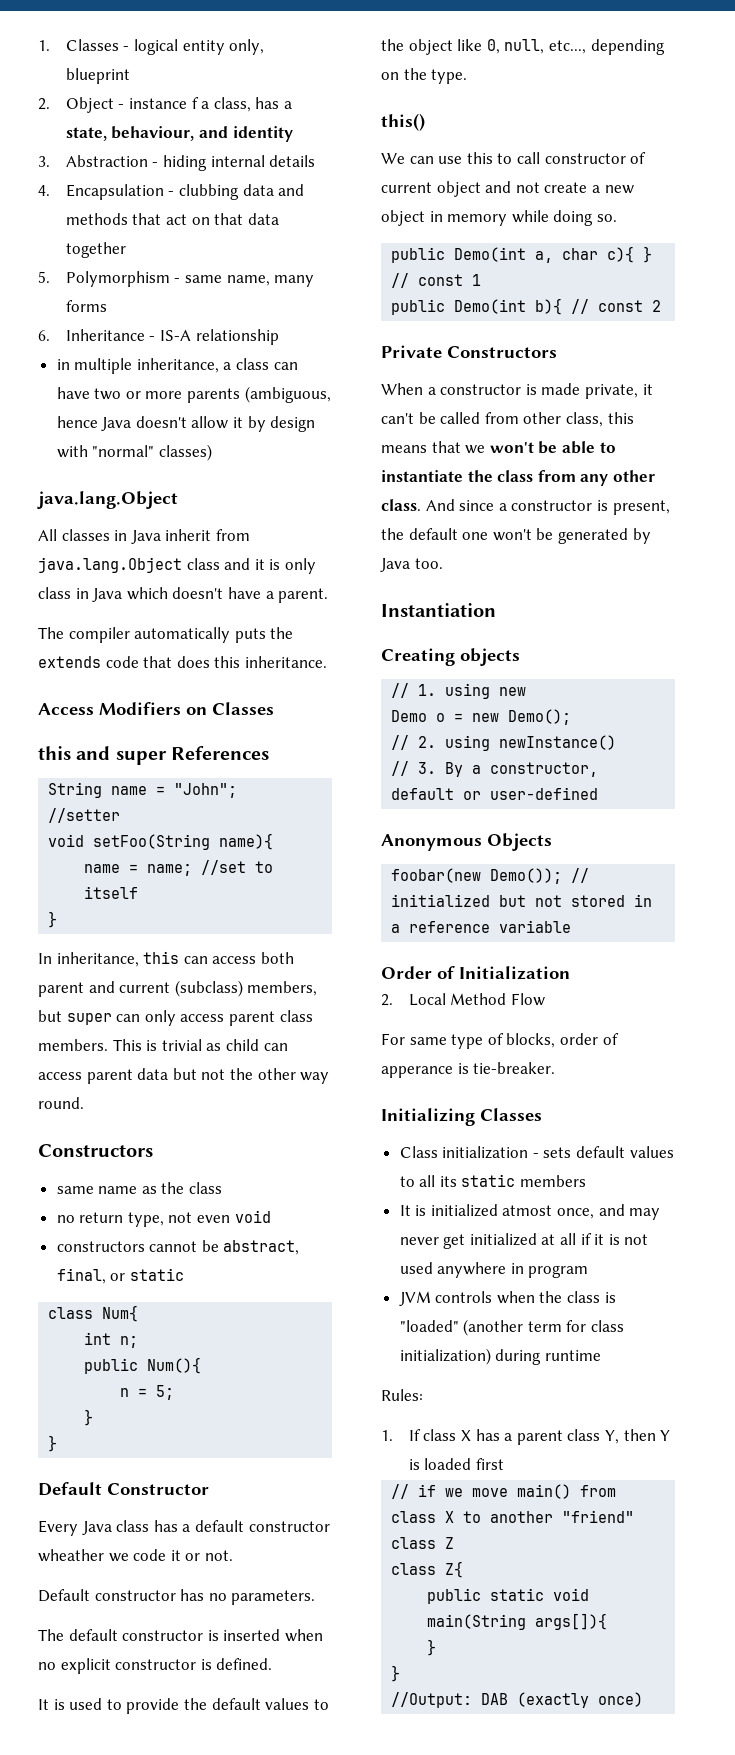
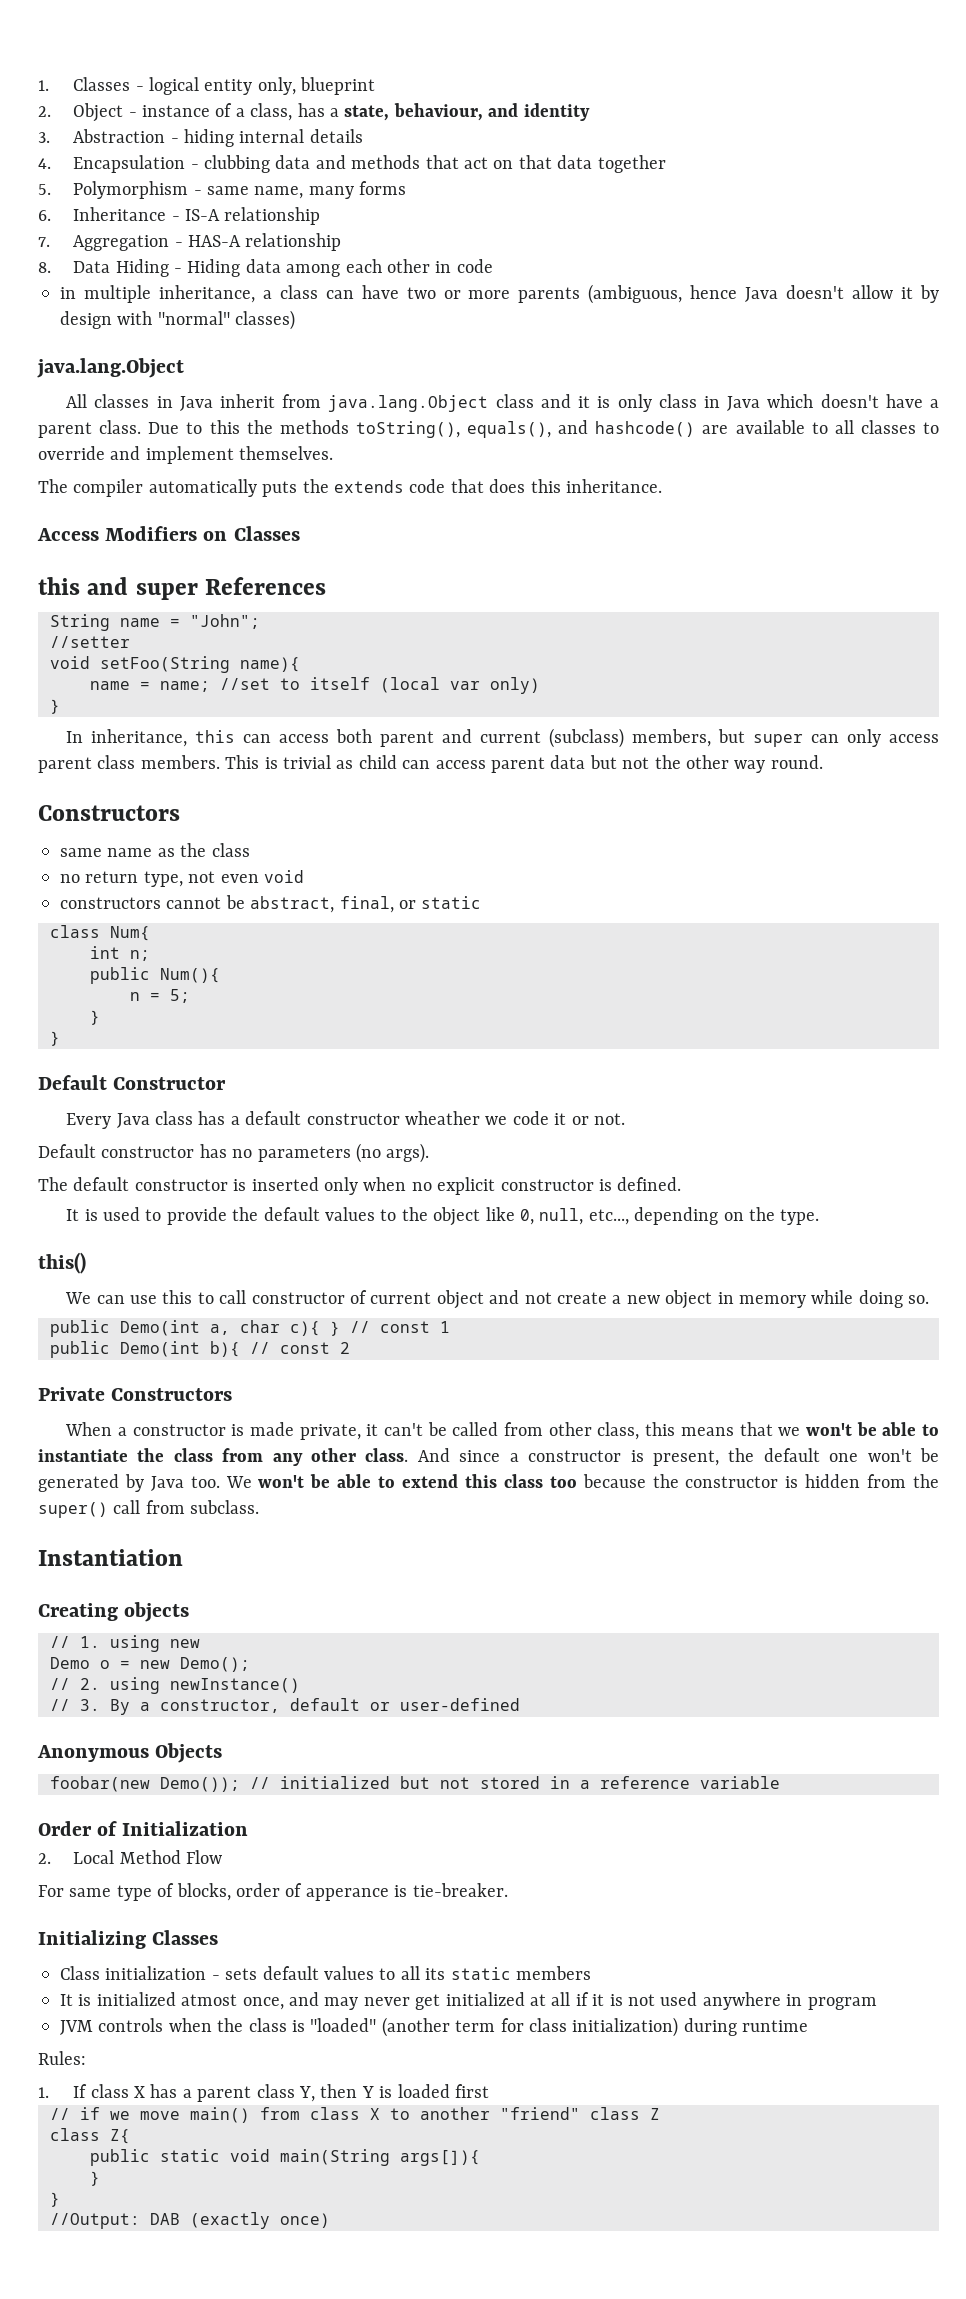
- 2. Object - instance f a class, has a state, behaviour, and identity
+ 2. Object - instance of a class, has a state, behaviour, and identity
+ 7. Aggregation - HAS-A relationship
+ 8. Data Hiding - Hiding data among each other in code
- All classes in Java inherit from java.lang.Object class and it is only class in Java which doesn't have a parent.
+ All classes in Java inherit from java.lang.Object class and it is only class in Java which doesn't have a parent class. Due to this the methods toString(), equals(), and hashcode() are available to all classes to override and implement themselves.
- name = name; //set to itself
+ name = name; //set to itself (local var only)
- Default constructor has no parameters.
+ Default constructor has no parameters (no args).
- The default constructor is inserted when no explicit constructor is defined.
+ The default constructor is inserted only when no explicit constructor is defined.
+ We won't be able to extend this class too because the constructor is hidden from the super() call from subclass.

